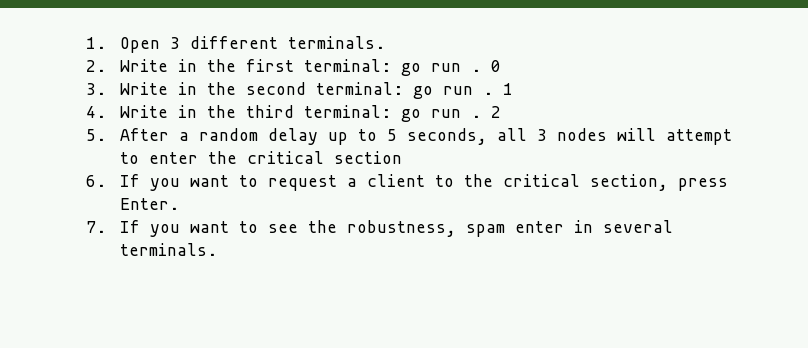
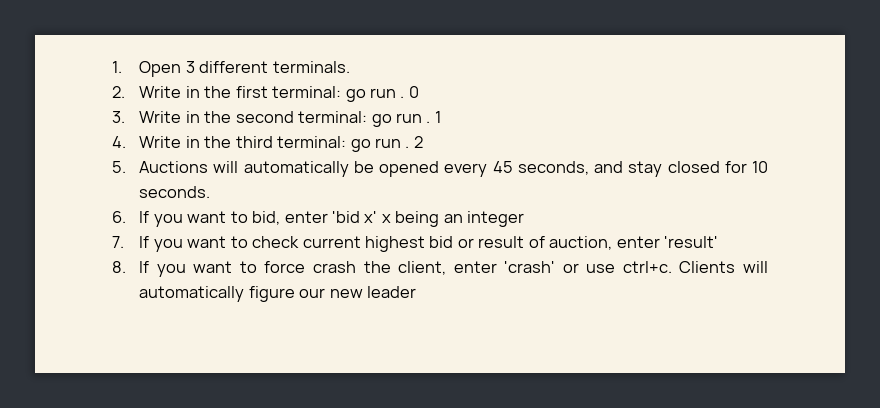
- 5. After a random delay up to 5 seconds, all 3 nodes will attempt to enter the critical section
+ 5. Auctions will automatically be opened every 45 seconds, and stay closed for 10 seconds.
- 6. If you want to request a client to the critical section, press Enter.
+ 6. If you want to bid, enter 'bid x' x being an integer
- 7. If you want to see the robustness, spam enter in several terminals.
+ 7. If you want to check current highest bid or result of auction, enter 'result'
+ 8. If you want to force crash the client, enter 'crash' or use ctrl+c. Clients will automatically figure our new leader

